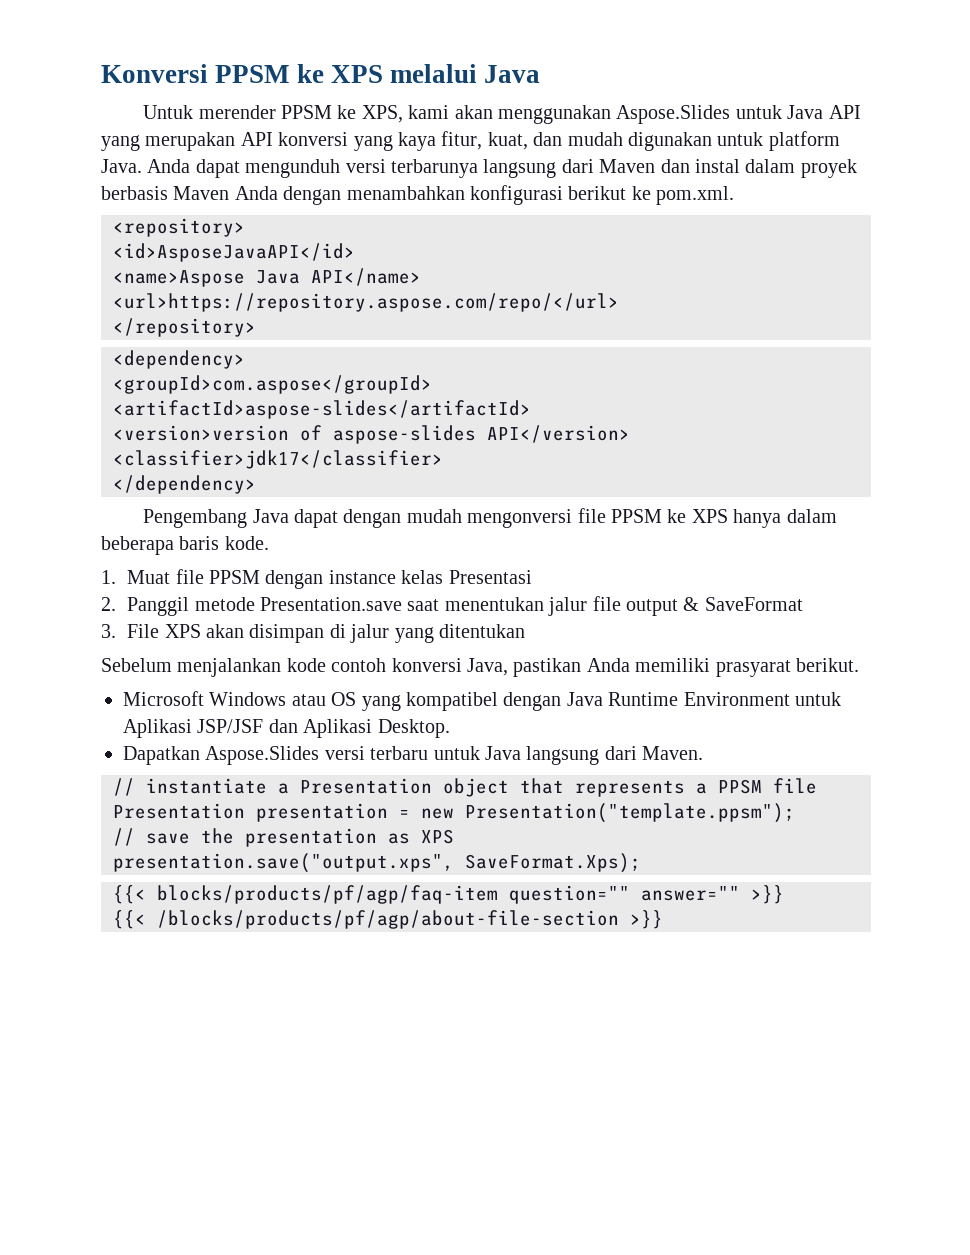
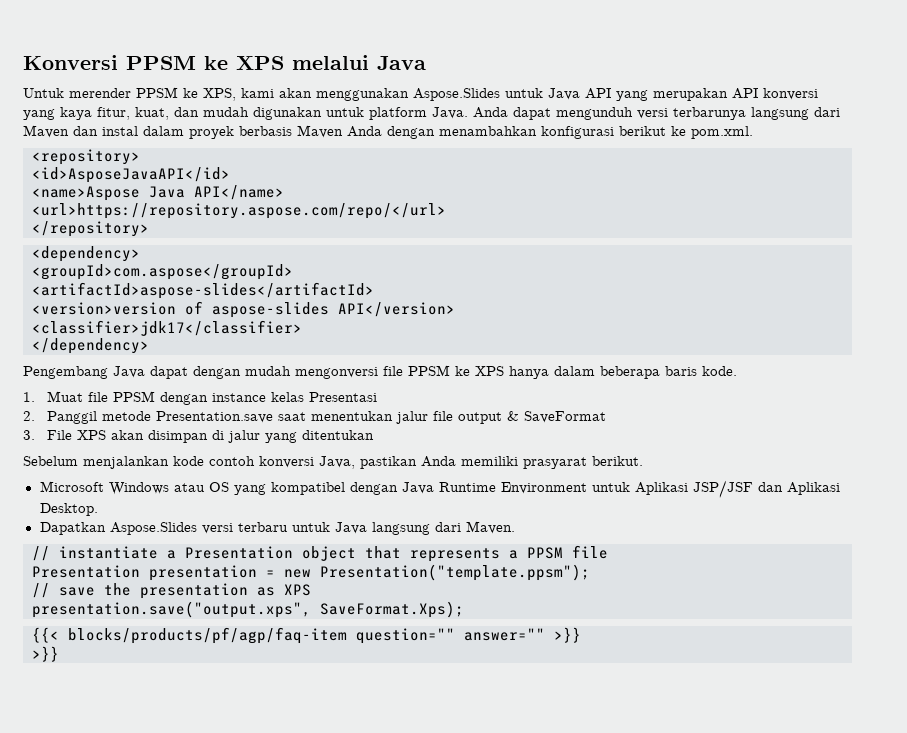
  {{< blocks/products/pf/agp/faq-item question="" answer="" >}}
- {{< /blocks/products/pf/agp/about-file-section >}}
+ >}}

